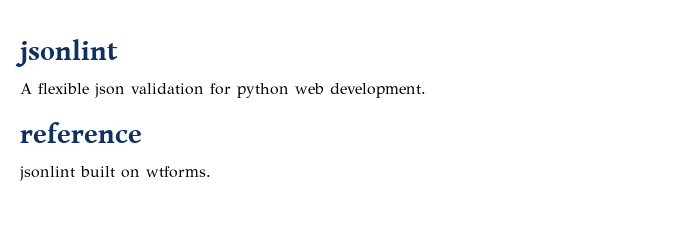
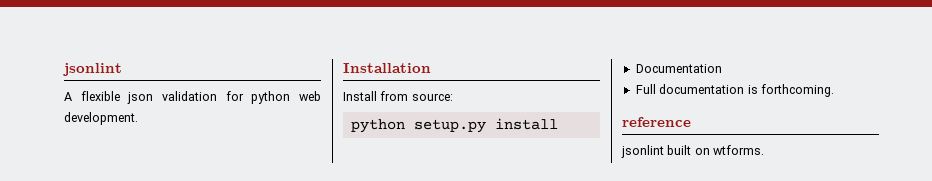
+ Installation
+ Install from source:
+ python setup.py install
+ Documentation
+ Full documentation is forthcoming.

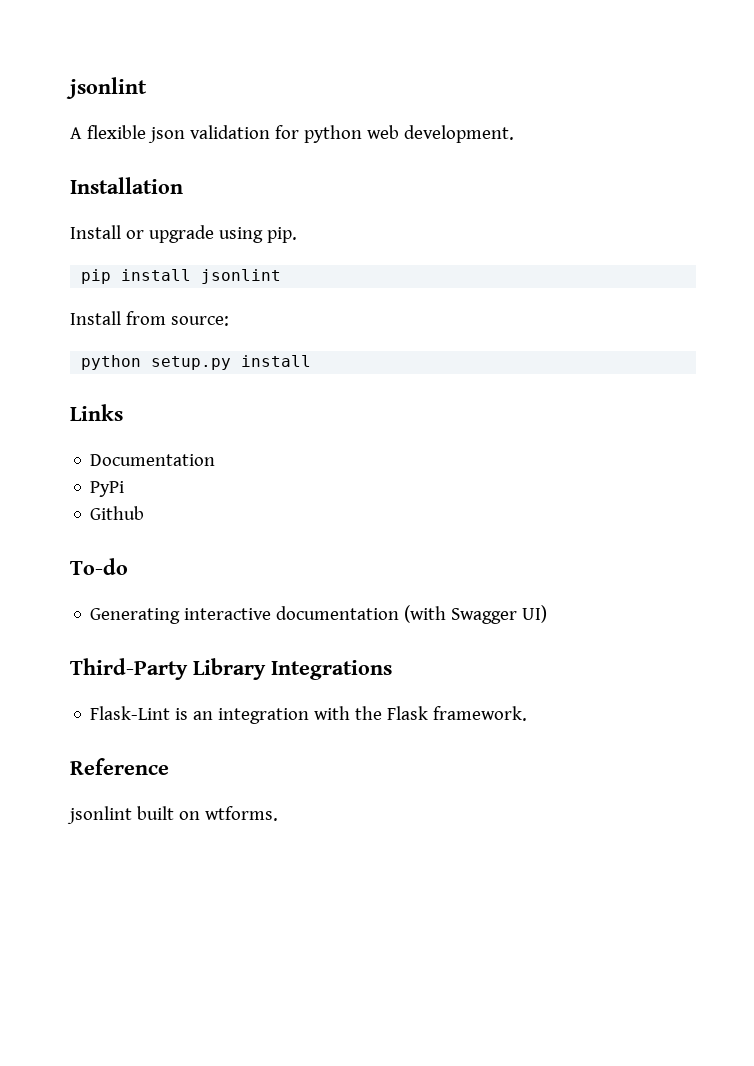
+ Install or upgrade using pip.
+ pip install jsonlint
+ Links
- Full documentation is forthcoming.
- reference
+ PyPi
+ Github
+ To-do
+ Generating interactive documentation (with Swagger UI)
+ Third-Party Library Integrations
+ Flask-Lint is an integration with the Flask framework.
+ Reference

